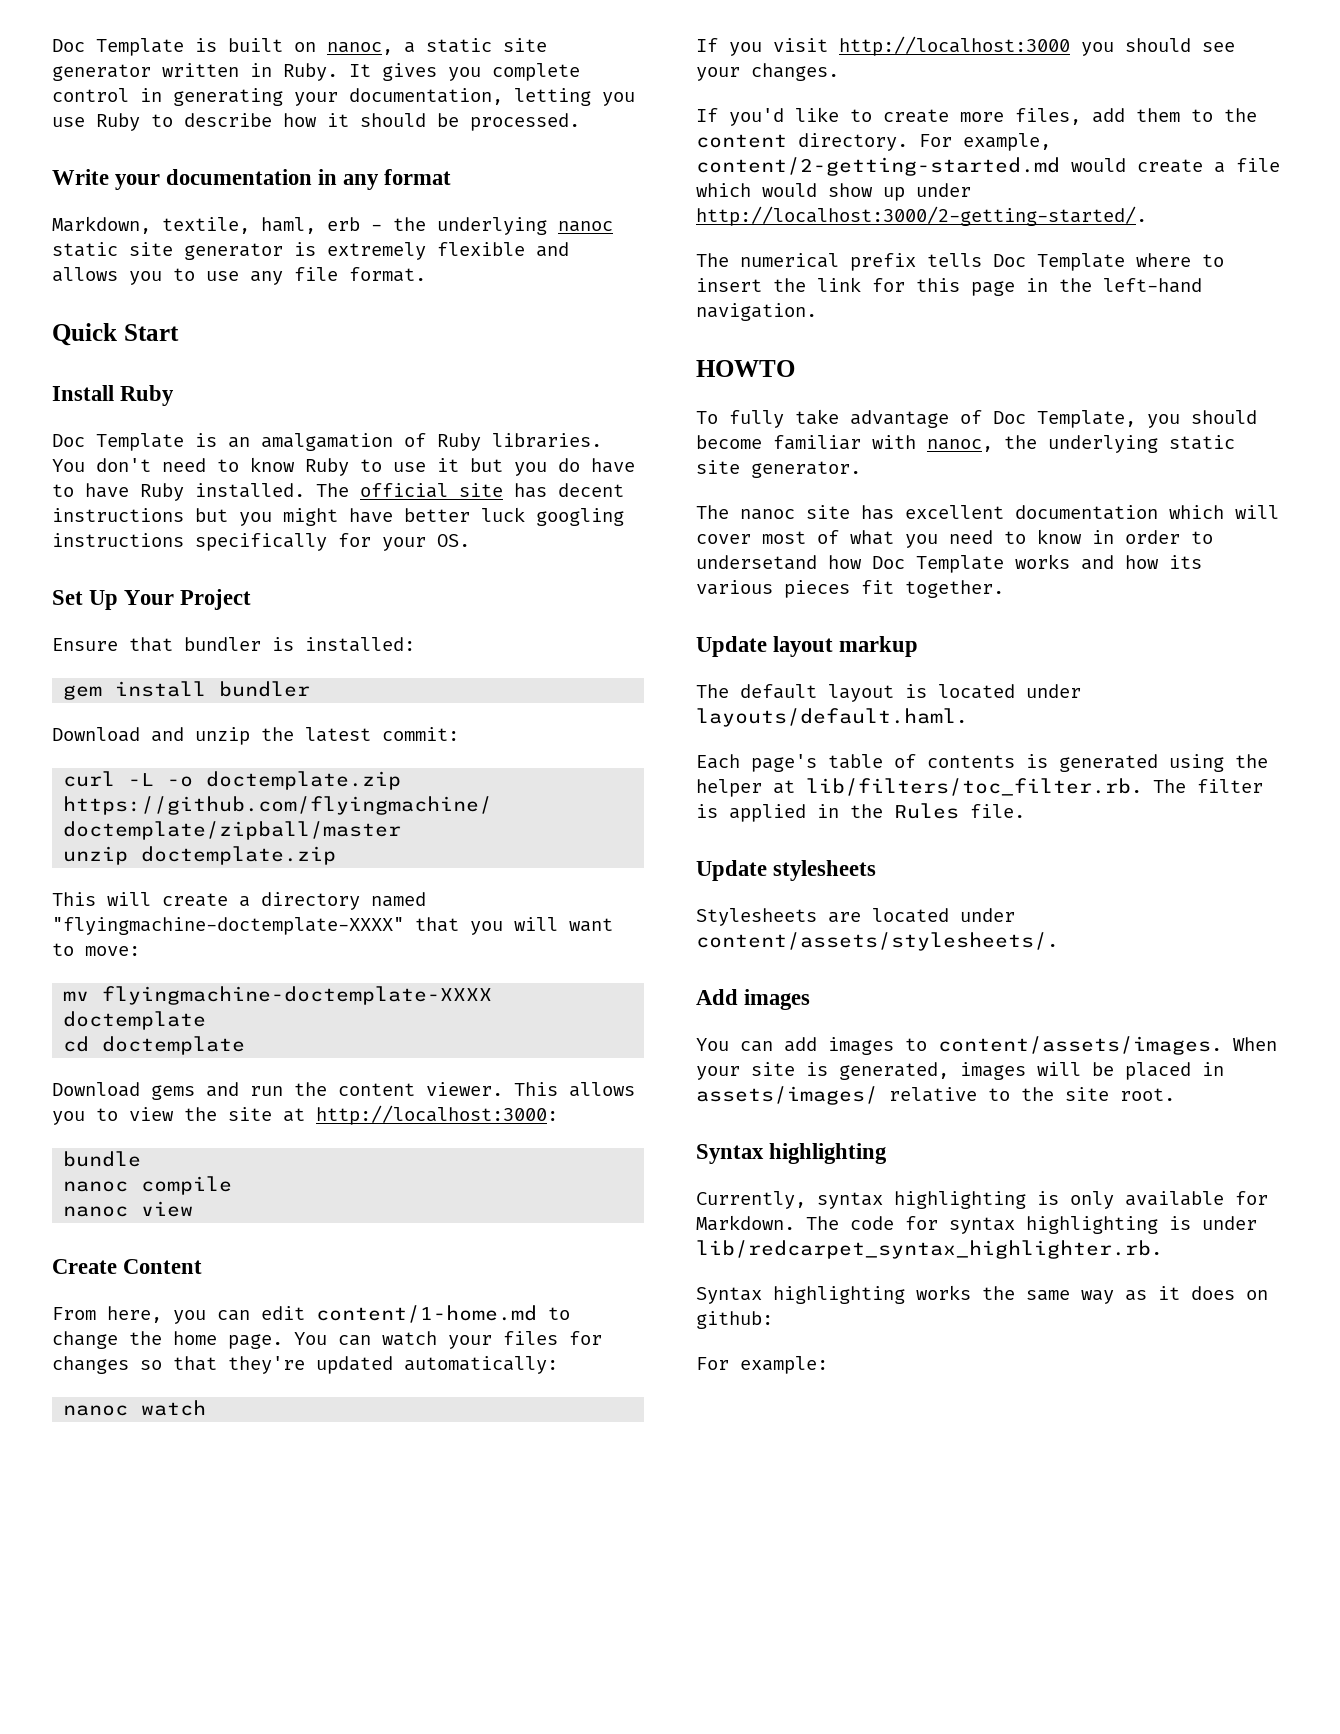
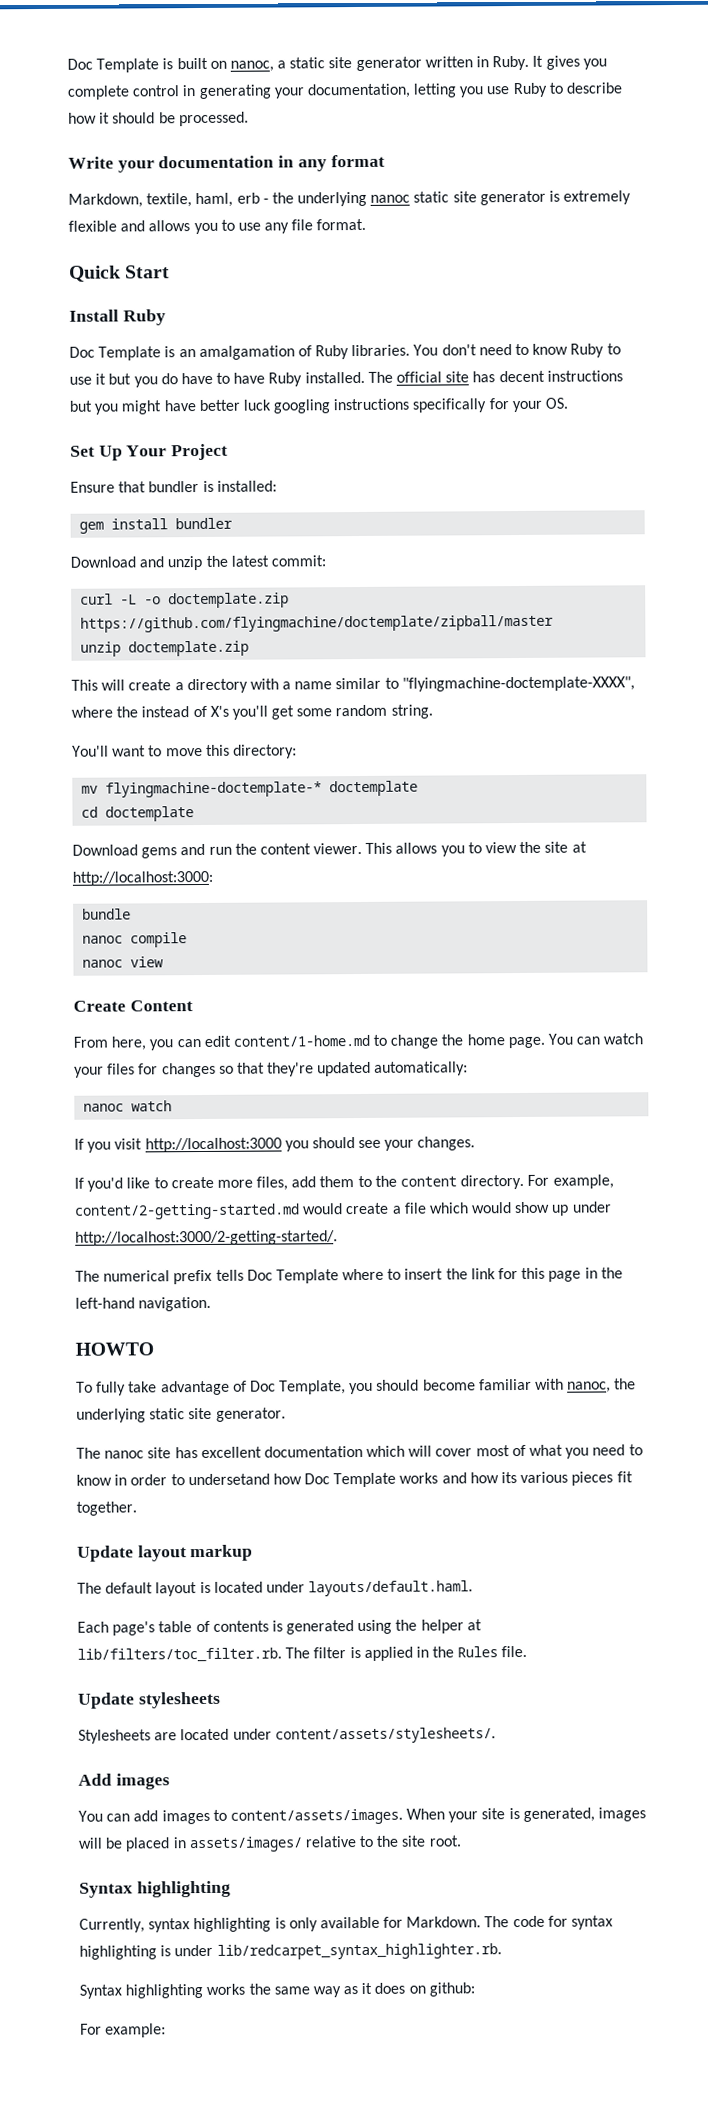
- This will create a directory named "flyingmachine-doctemplate-XXXX" that you will want to move:
+ This will create a directory with a name similar to "flyingmachine-doctemplate-XXXX", where the instead of X's you'll get some random string.
+ You'll want to move this directory:
- mv flyingmachine-doctemplate-XXXX doctemplate
+ mv flyingmachine-doctemplate-* doctemplate

